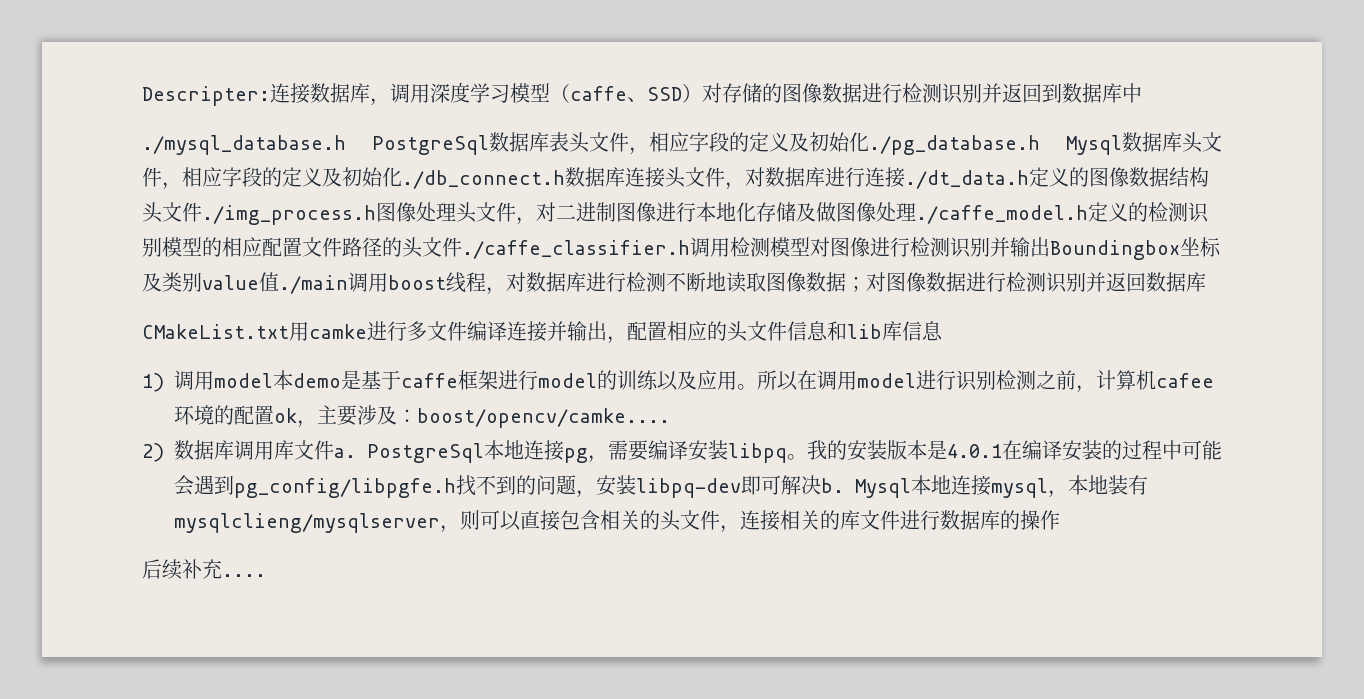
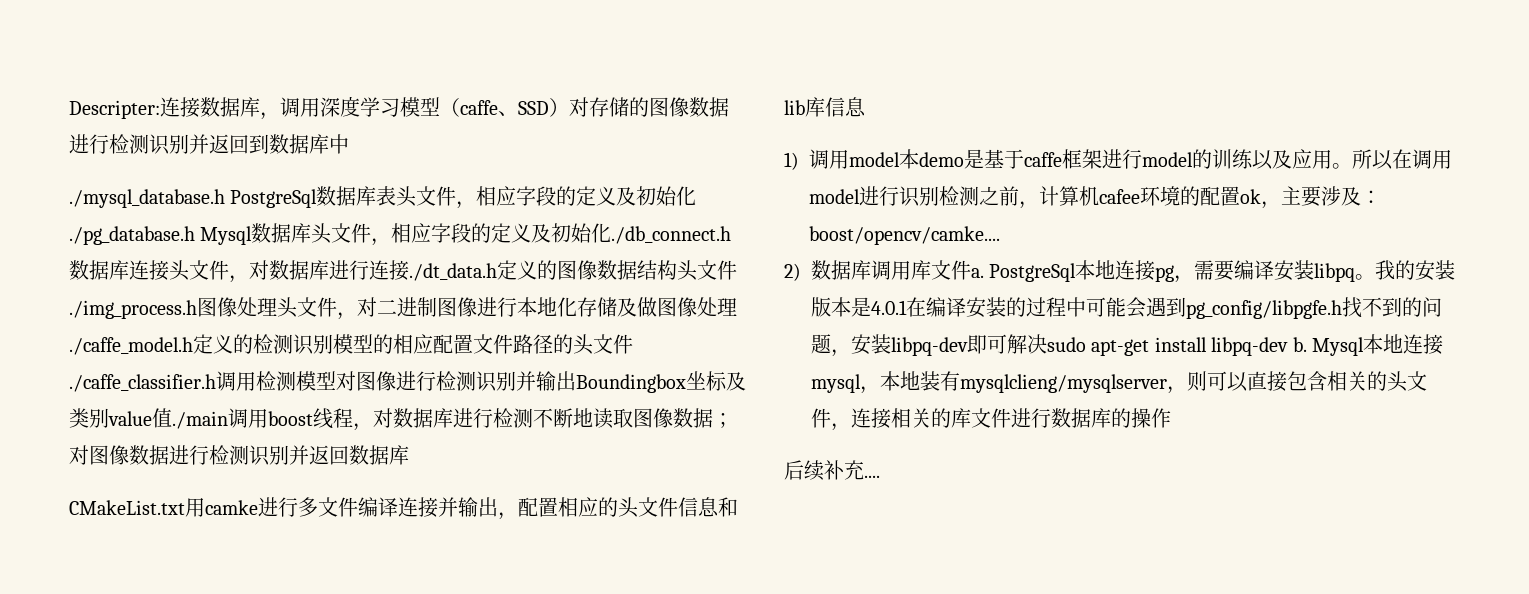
- 我的安装版本是4.0.1在编译安装的过程中可能会遇到pg_config/libpgfe.h找不到的问题，安装libpq-dev即可解决b.
+ 我的安装版本是4.0.1在编译安装的过程中可能会遇到pg_config/libpgfe.h找不到的问题，安装libpq-dev即可解决sudo apt-get install libpq-dev b.

